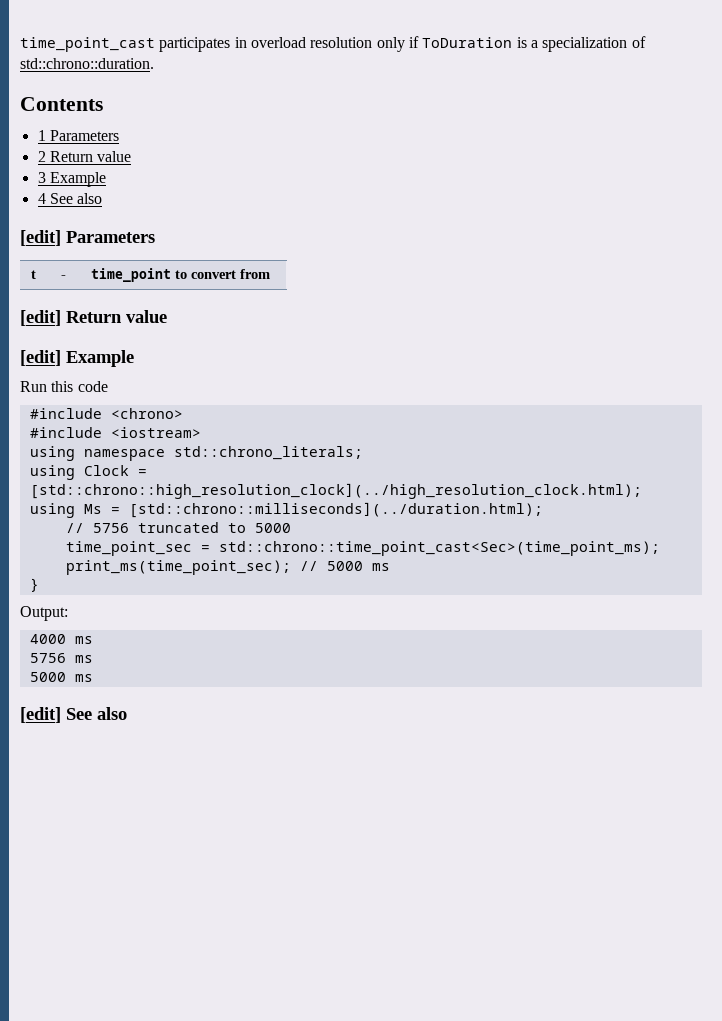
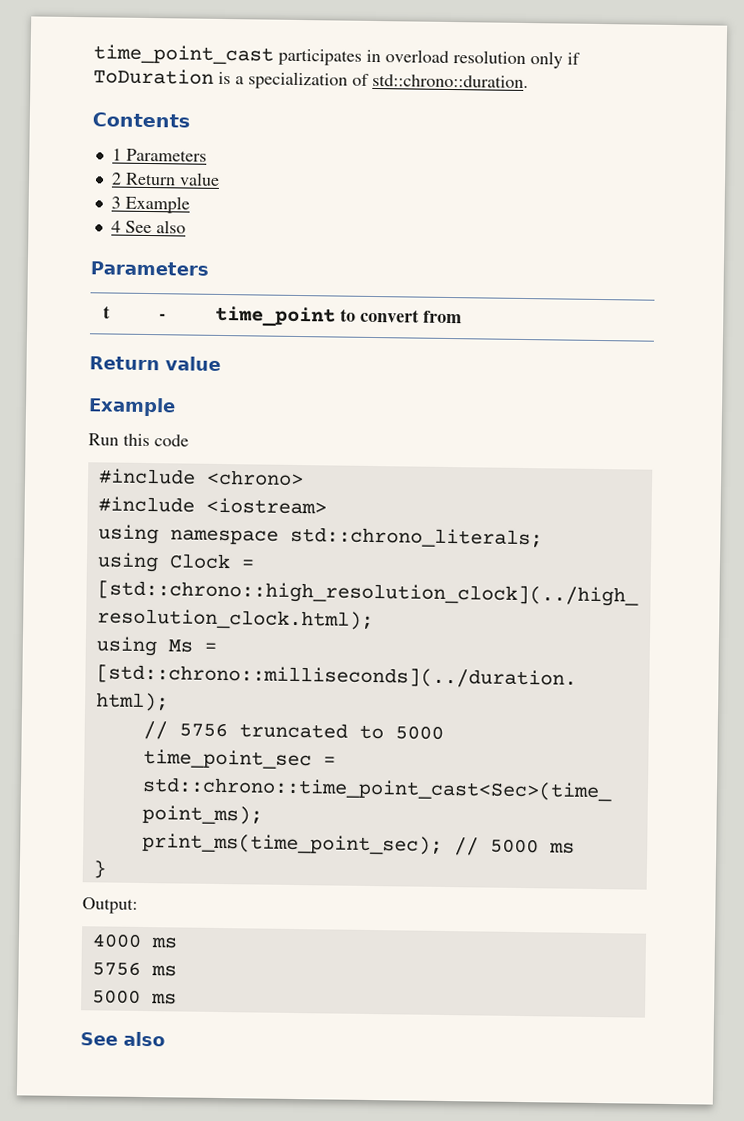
  4 See also
- [edit] Parameters
+ Parameters
  t | - | time_point to convert from
- [edit] Return value
- [edit] Example
+ Return value
+ Example
  5756 ms
  5000 ms
- [edit] See also
+ See also

